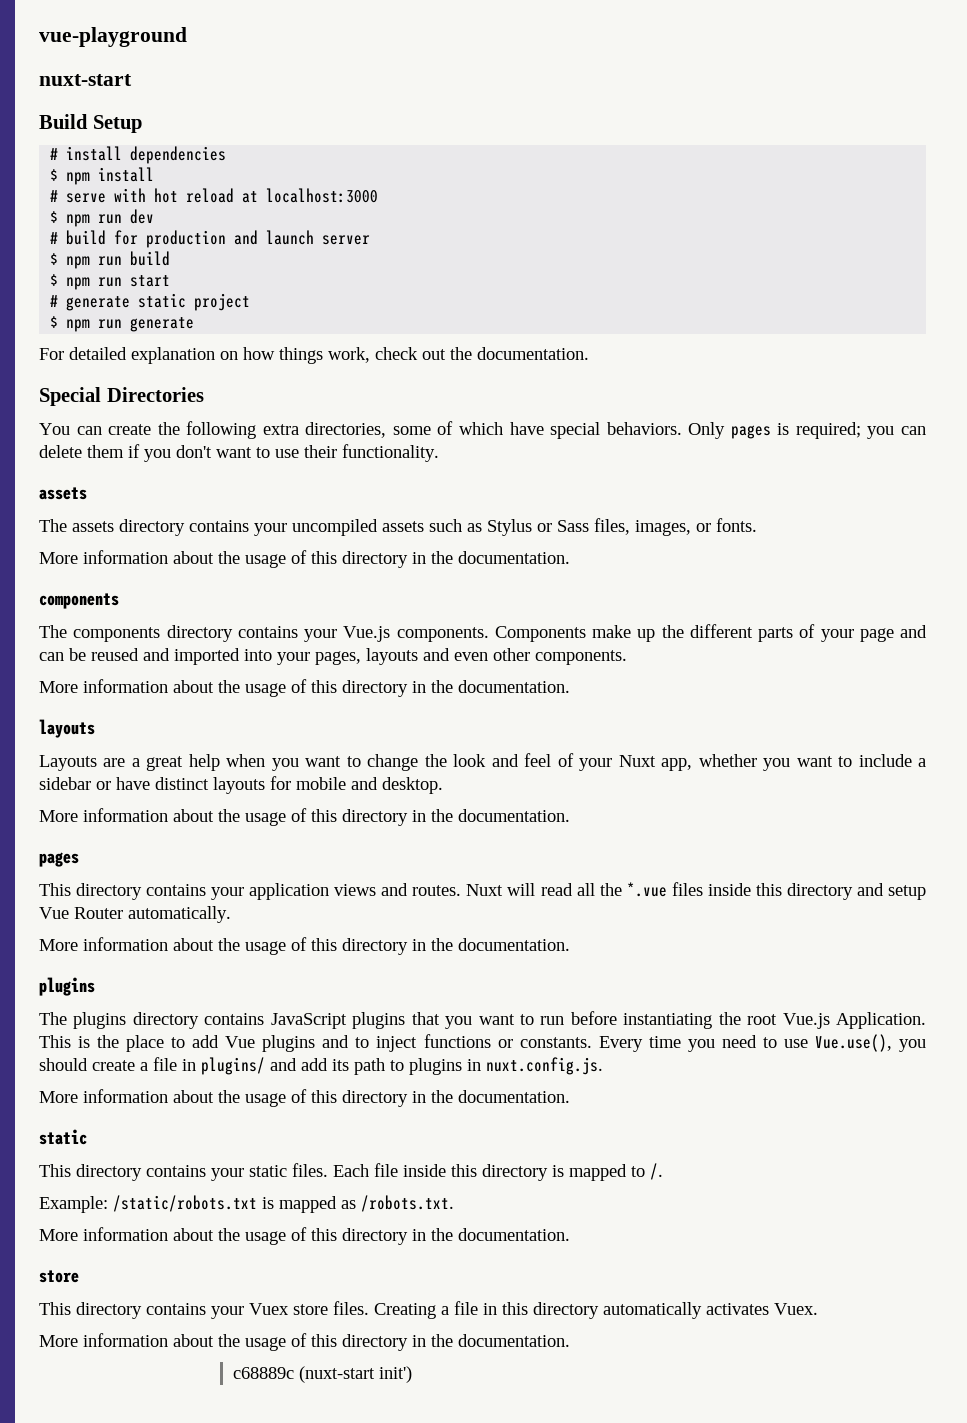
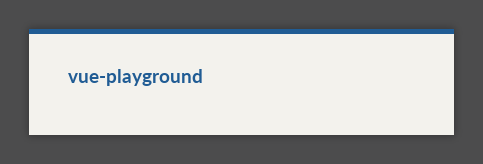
- nuxt-start
- Build Setup
- # install dependencies
- $ npm install
- # serve with hot reload at localhost:3000
- $ npm run dev
- # build for production and launch server
- $ npm run build
- $ npm run start
- # generate static project
- $ npm run generate
- For detailed explanation on how things work, check out the documentation.
- Special Directories
- You can create the following extra directories, some of which have special behaviors. Only pages is required; you can delete them if you don't want to use their functionality.
- assets
- The assets directory contains your uncompiled assets such as Stylus or Sass files, images, or fonts.
- More information about the usage of this directory in the documentation.
- components
- The components directory contains your Vue.js components. Components make up the different parts of your page and can be reused and imported into your pages, layouts and even other components.
- More information about the usage of this directory in the documentation.
- layouts
- Layouts are a great help when you want to change the look and feel of your Nuxt app, whether you want to include a sidebar or have distinct layouts for mobile and desktop.
- More information about the usage of this directory in the documentation.
- pages
- This directory contains your application views and routes. Nuxt will read all the *.vue files inside this directory and setup Vue Router automatically.
- More information about the usage of this directory in the documentation.
- plugins
- The plugins directory contains JavaScript plugins that you want to run before instantiating the root Vue.js Application. This is the place to add Vue plugins and to inject functions or constants. Every time you need to use Vue.use(), you should create a file in plugins/ and add its path to plugins in nuxt.config.js.
- More information about the usage of this directory in the documentation.
- static
- This directory contains your static files. Each file inside this directory is mapped to /.
- Example: /static/robots.txt is mapped as /robots.txt.
- More information about the usage of this directory in the documentation.
- store
- This directory contains your Vuex store files. Creating a file in this directory automatically activates Vuex.
- More information about the usage of this directory in the documentation.
- c68889c (nuxt-start init')

